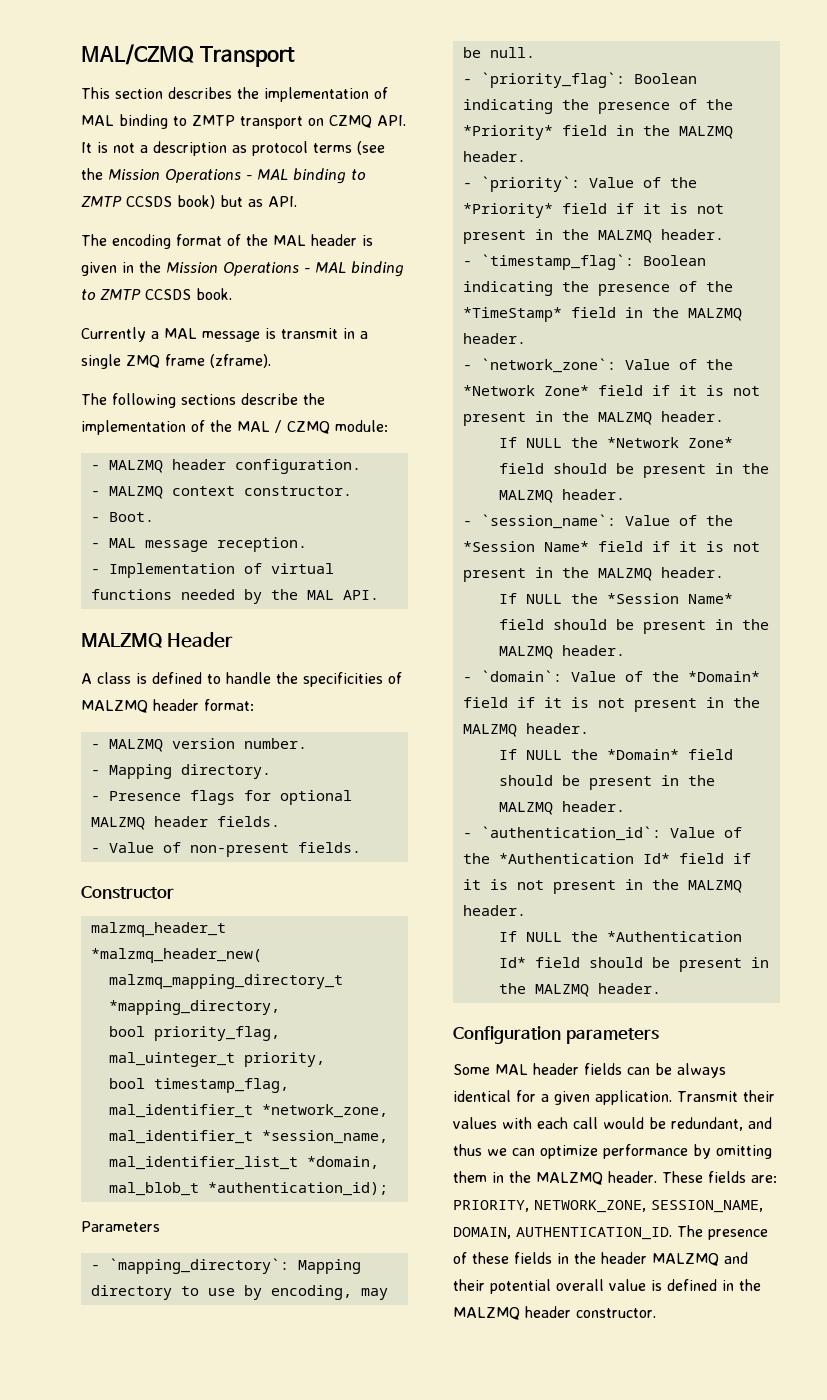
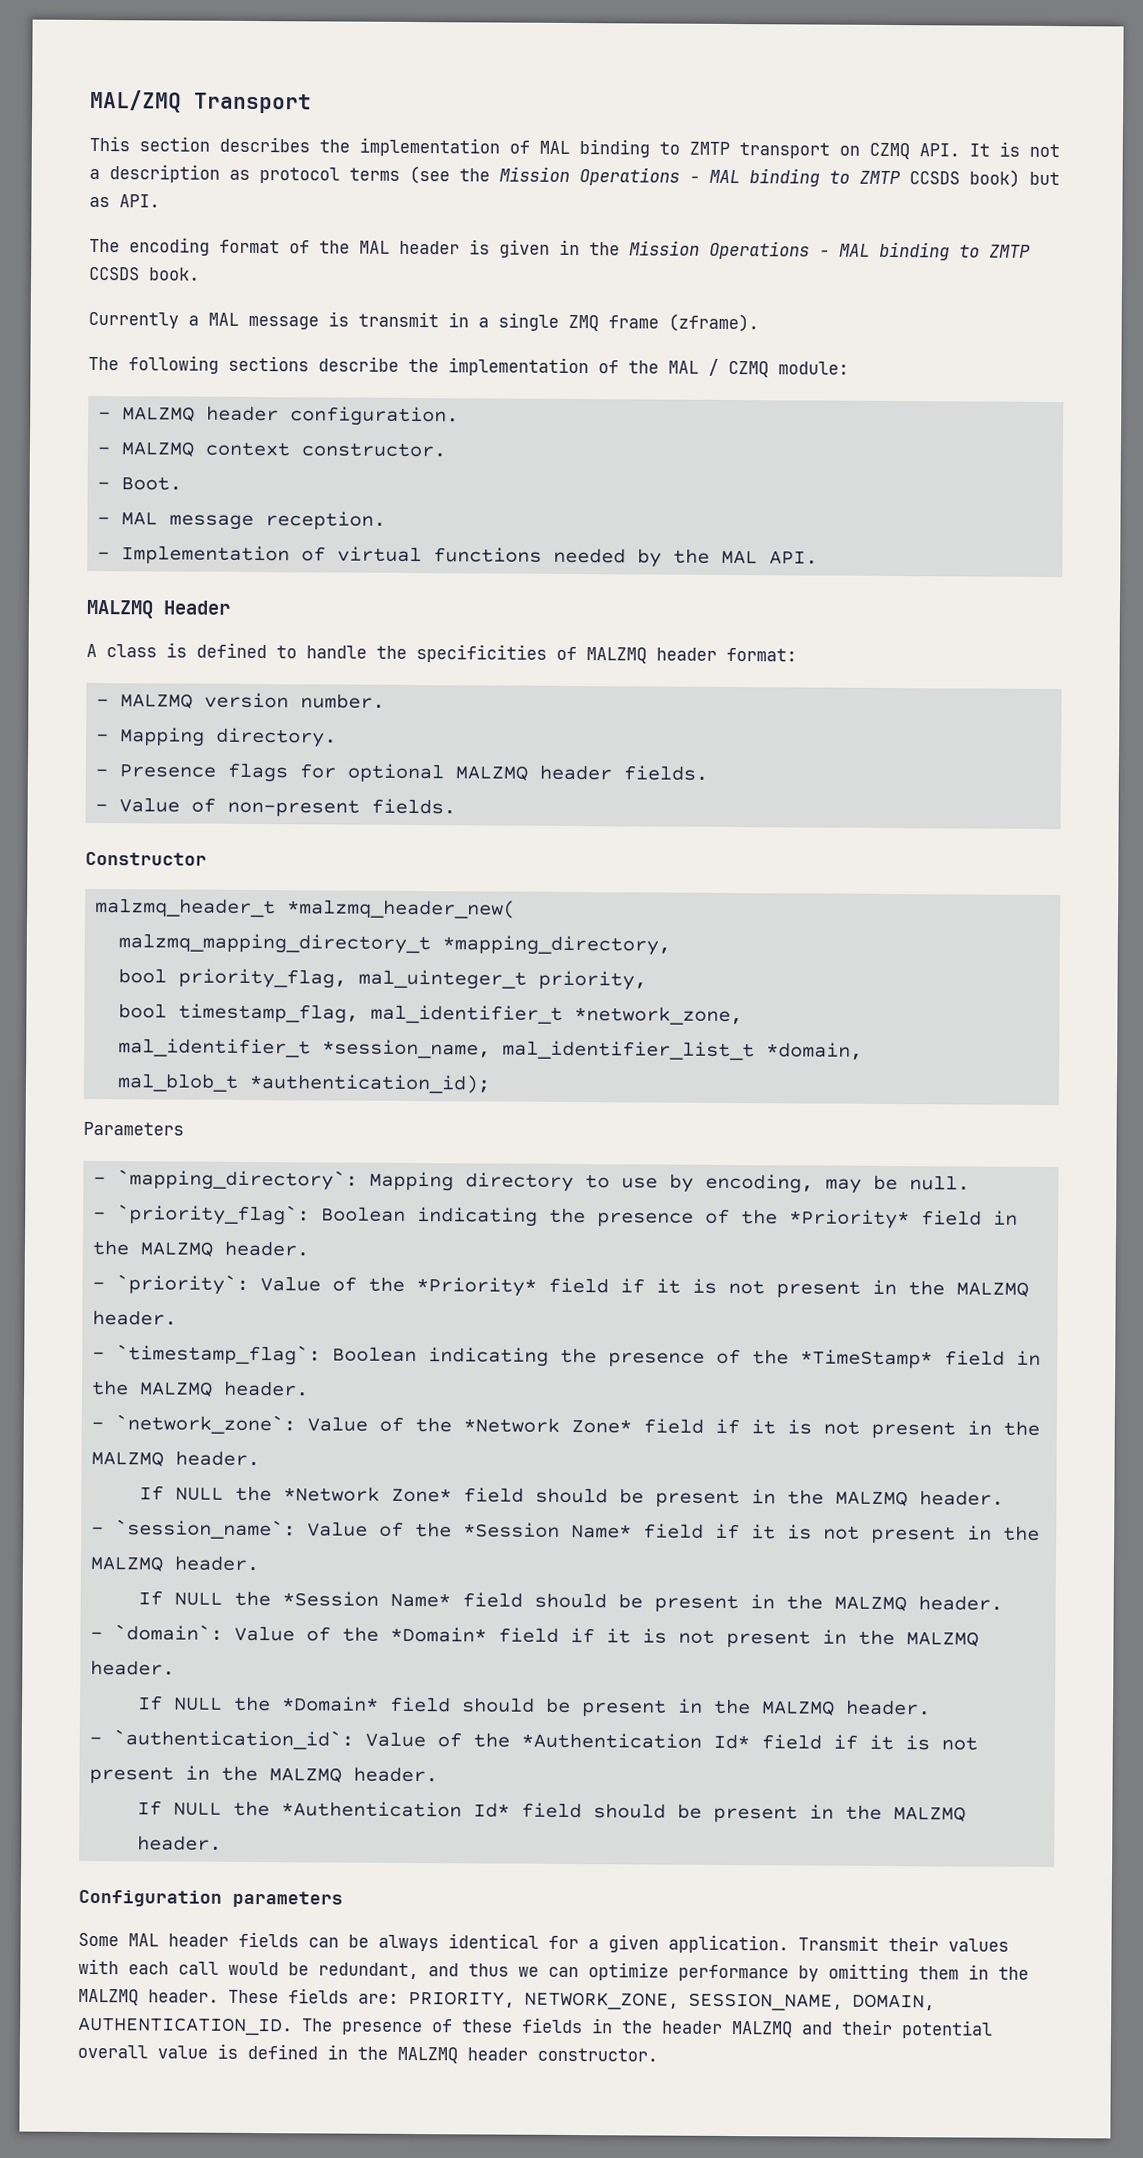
- MAL/CZMQ Transport
+ MAL/ZMQ Transport

